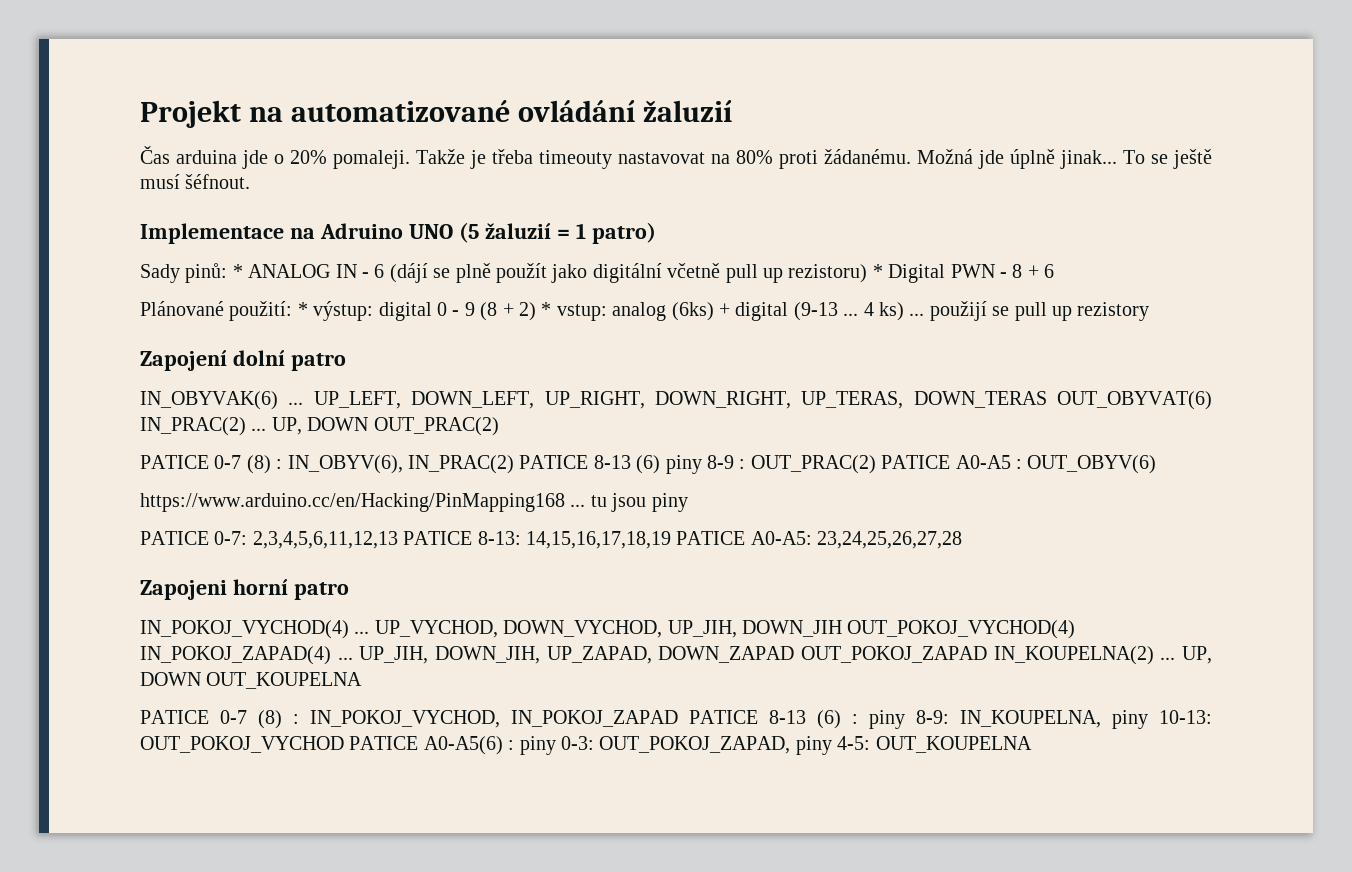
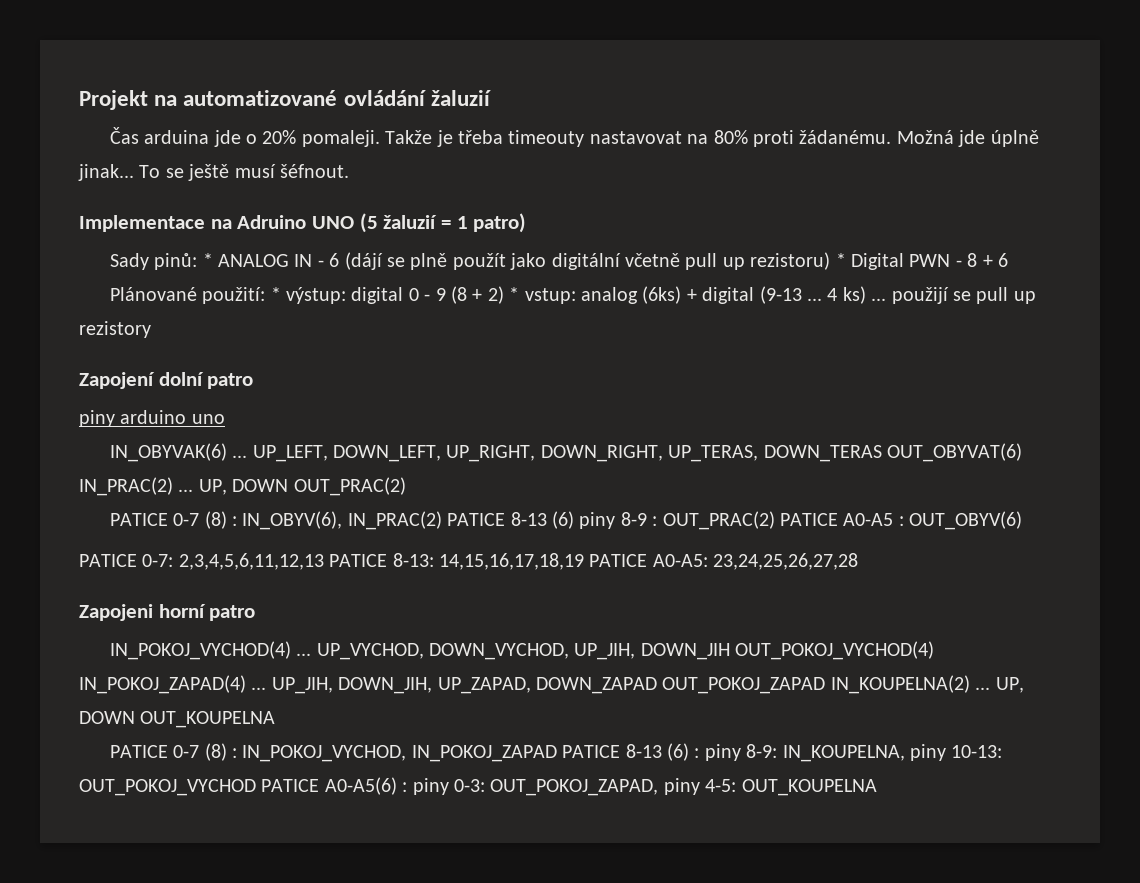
+ piny arduino uno
- https://www.arduino.cc/en/Hacking/PinMapping168 ... tu jsou piny

